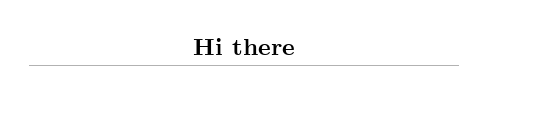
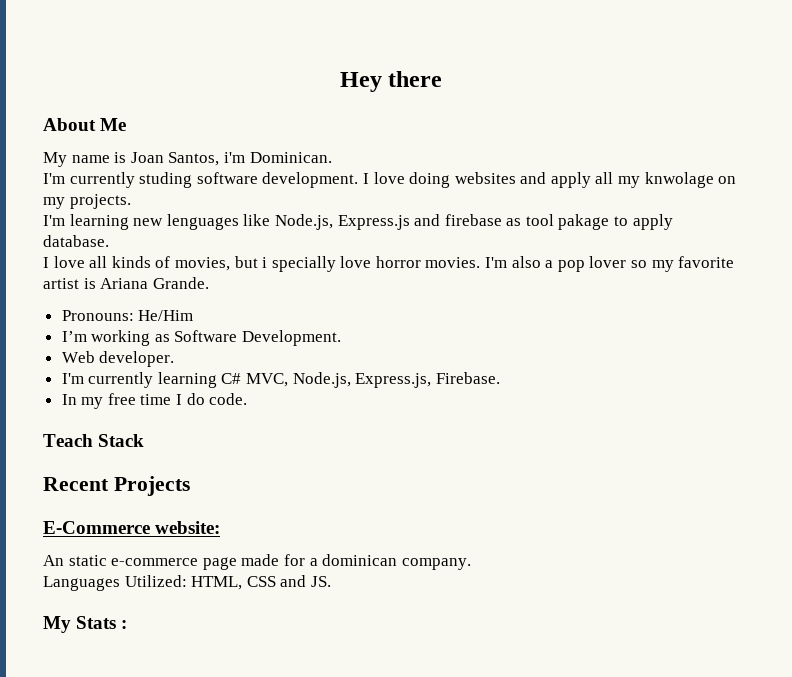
- Hi there
+ Hey there
+ About Me
+ My name is Joan Santos, i'm Dominican.
+ I'm currently studing software development. I love doing websites and apply all my knwolage on my projects.
+ I'm learning new lenguages like Node.js, Express.js and firebase as tool pakage to apply database.
+ I love all kinds of movies, but i specially love horror movies. I'm also a pop lover so my favorite artist is Ariana Grande.
+ Pronouns: He/Him
+ I’m working as Software Development.
+ Web developer.
+ I'm currently learning C# MVC, Node.js, Express.js, Firebase.
+ In my free time I do code.
+ Teach Stack
+ Recent Projects
+ E-Commerce website:
+ An static e-commerce page made for a dominican company.
+ Languages Utilized: HTML, CSS and JS.
+ My Stats :

